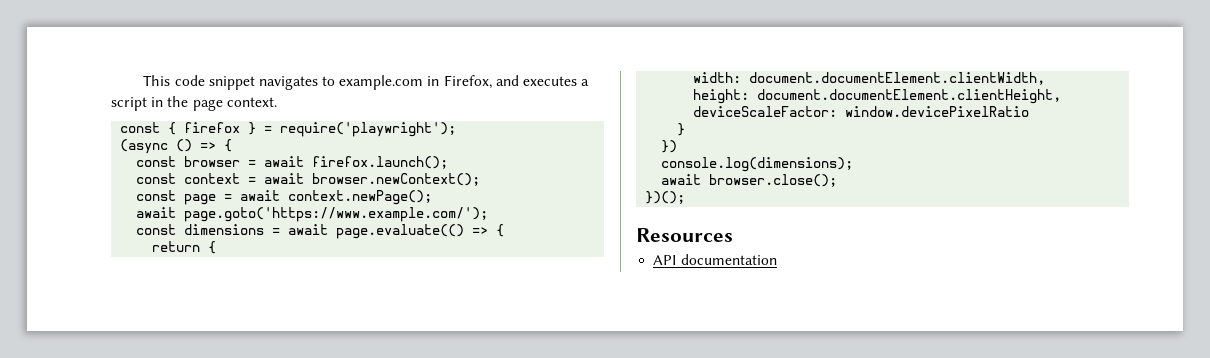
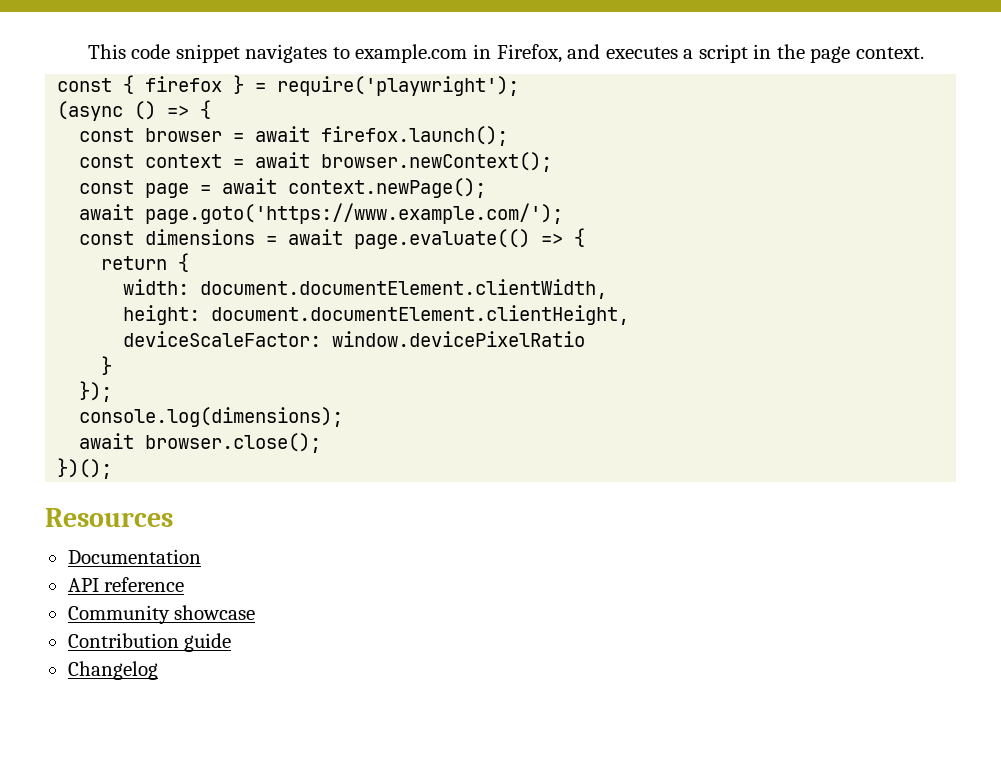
- })
+ });
+ Documentation
- API documentation
+ API reference
+ Community showcase
+ Contribution guide
+ Changelog

